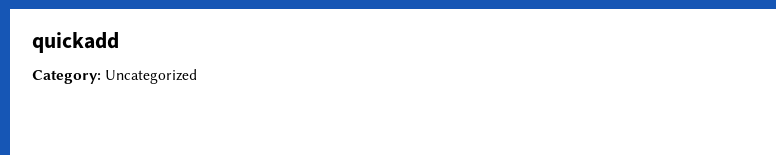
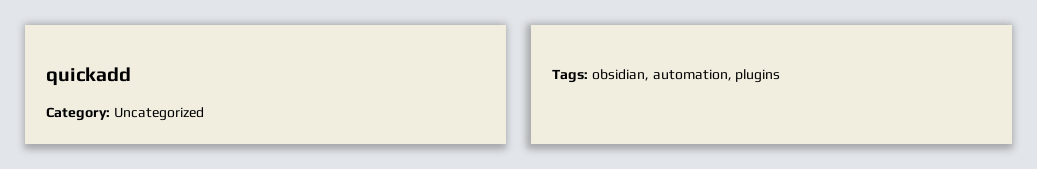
+ Tags: obsidian, automation, plugins

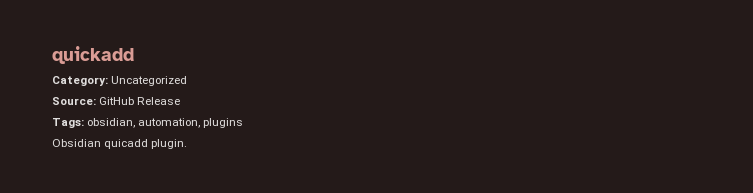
+ Source: GitHub Release
+ Obsidian quicadd plugin.

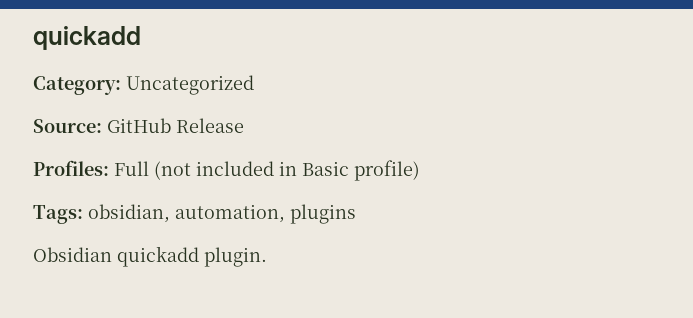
+ Profiles: Full (not included in Basic profile)
- Obsidian quicadd plugin.
+ Obsidian quickadd plugin.

